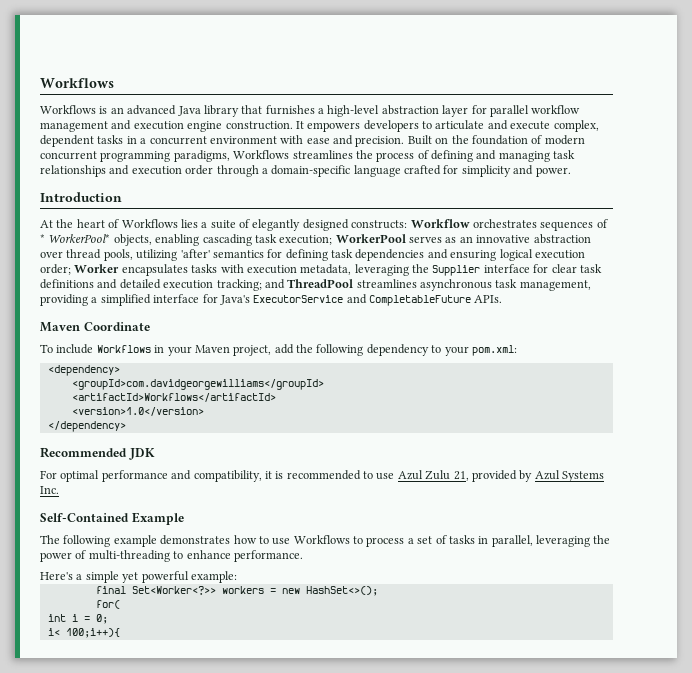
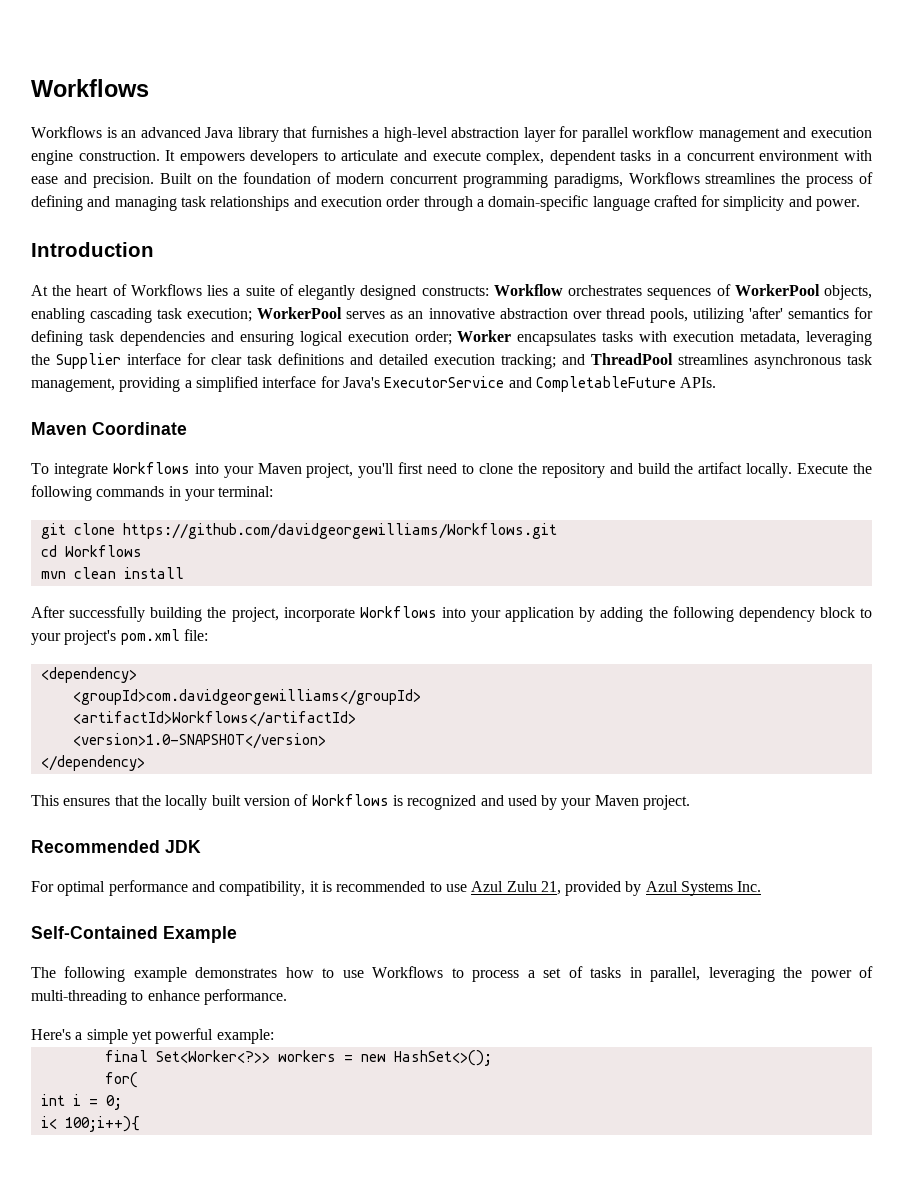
- Workflow orchestrates sequences of * WorkerPool* objects, enabling cascading task execution;
+ Workflow orchestrates sequences of WorkerPool objects, enabling cascading task execution;
- To include Workflows in your Maven project, add the following dependency to your pom.xml:
+ To integrate Workflows into your Maven project, you'll first need to clone the repository and build the artifact locally. Execute the following commands in your terminal:
+ git clone https://github.com/davidgeorgewilliams/Workflows.git
+ cd Workflows
+ mvn clean install
+ After successfully building the project, incorporate Workflows into your application by adding the following dependency block to your project's pom.xml file:
- <version>1.0</version>
+ <version>1.0-SNAPSHOT</version>
+ This ensures that the locally built version of Workflows is recognized and used by your Maven project.

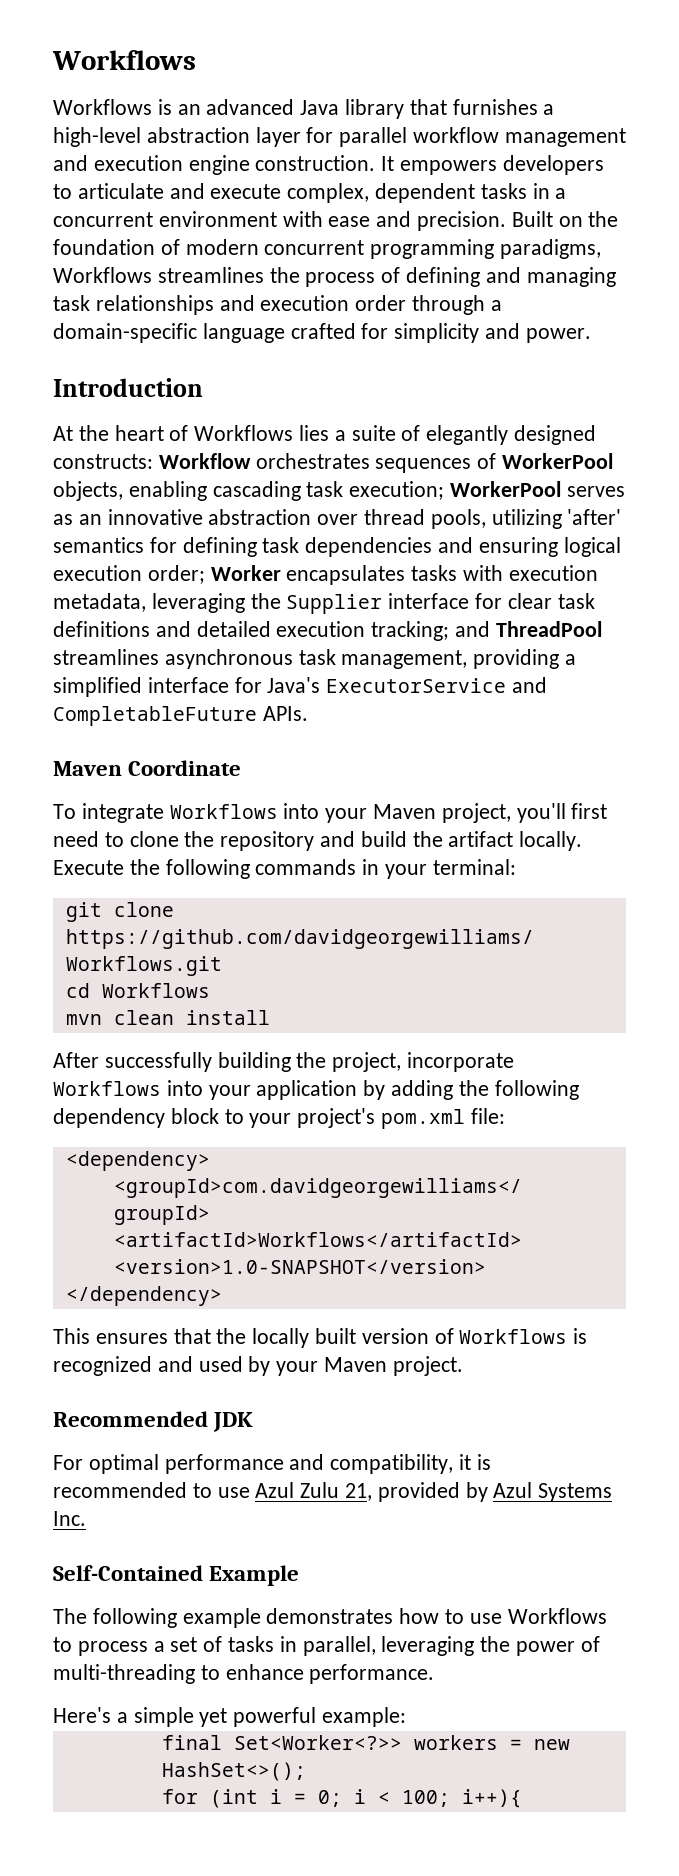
- for(
- int i = 0;
- i< 100;i++){
+ for (int i = 0; i < 100; i++){

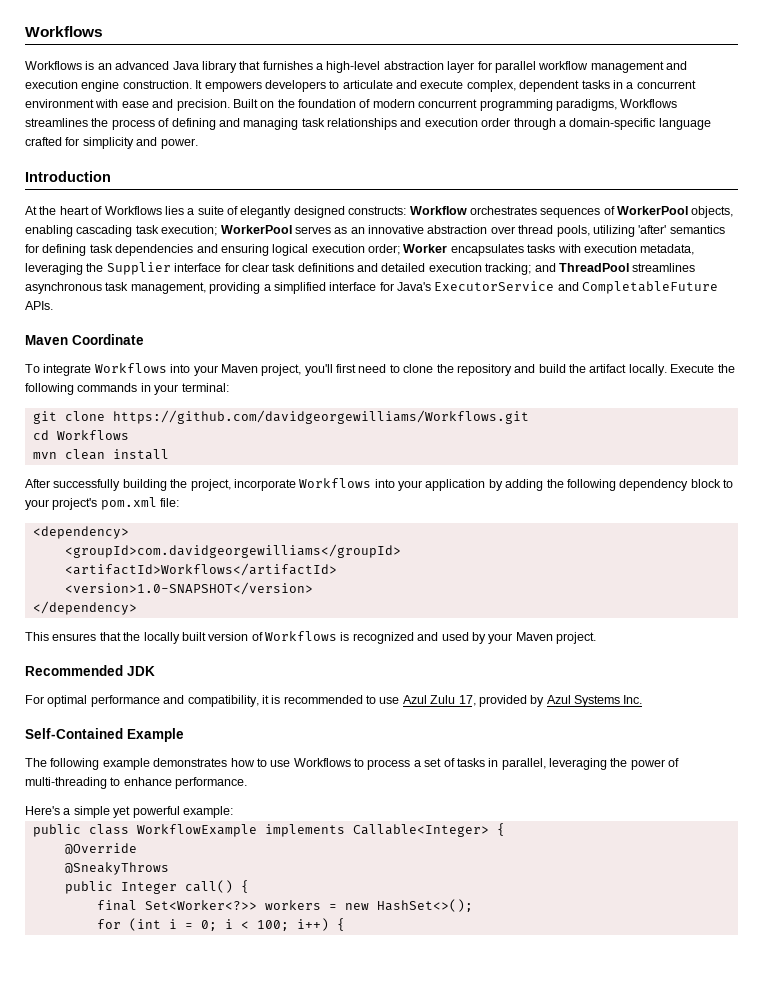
- For optimal performance and compatibility, it is recommended to use Azul Zulu 21, provided by Azul Systems Inc.
+ For optimal performance and compatibility, it is recommended to use Azul Zulu 17, provided by Azul Systems Inc.
+ public class WorkflowExample implements Callable<Integer> {
+ @Override
+ @SneakyThrows
+ public Integer call() {
- for (int i = 0; i < 100; i++){
+ for (int i = 0; i < 100; i++) {

